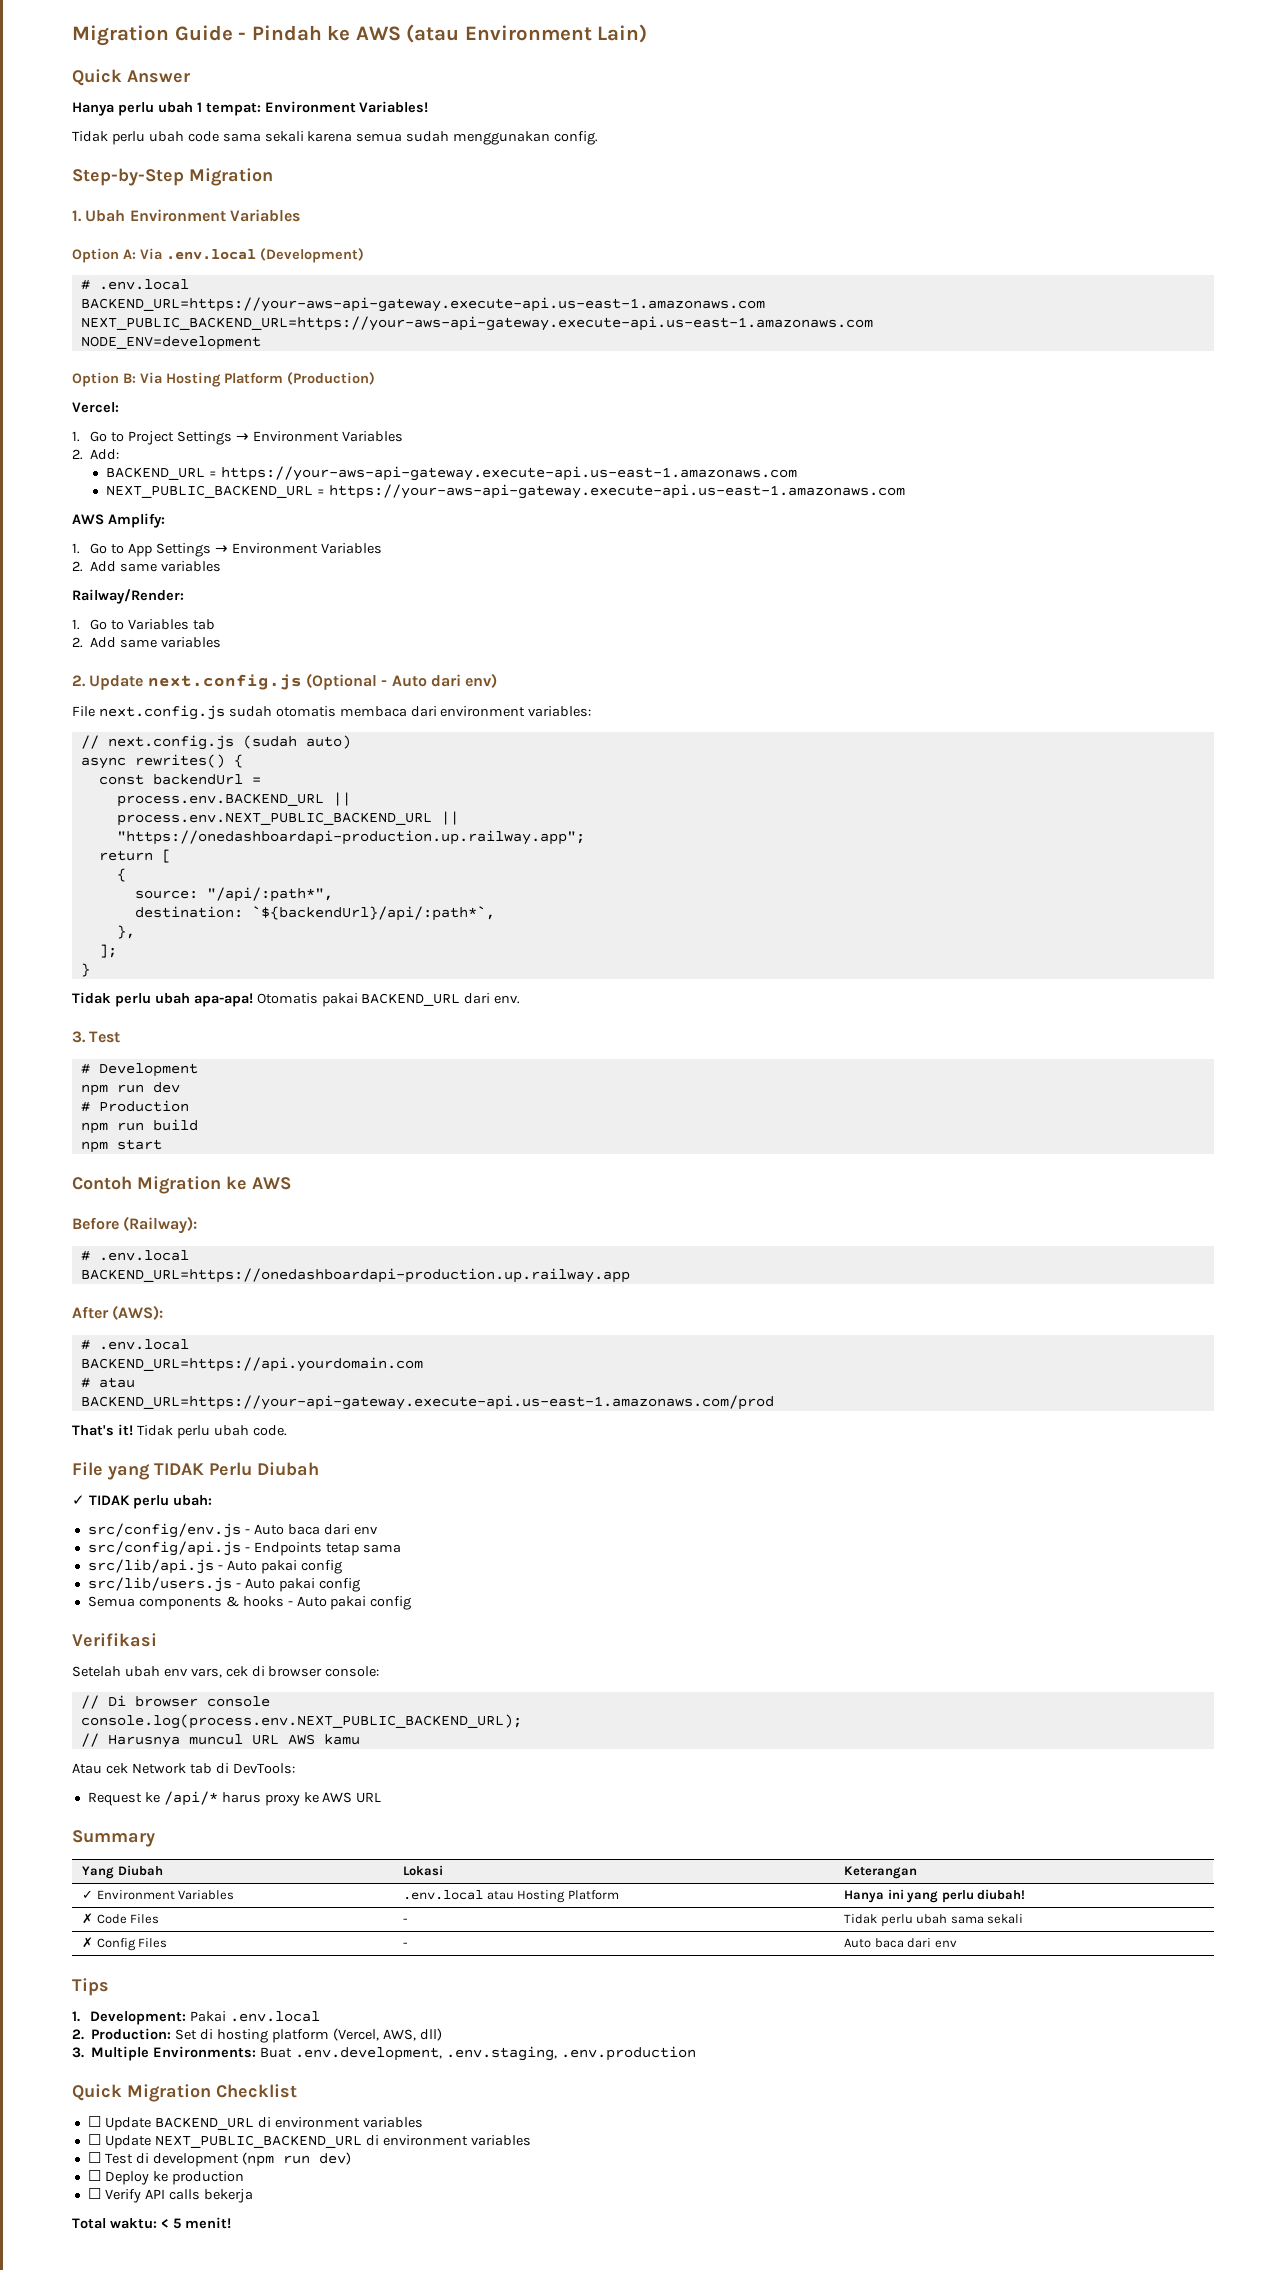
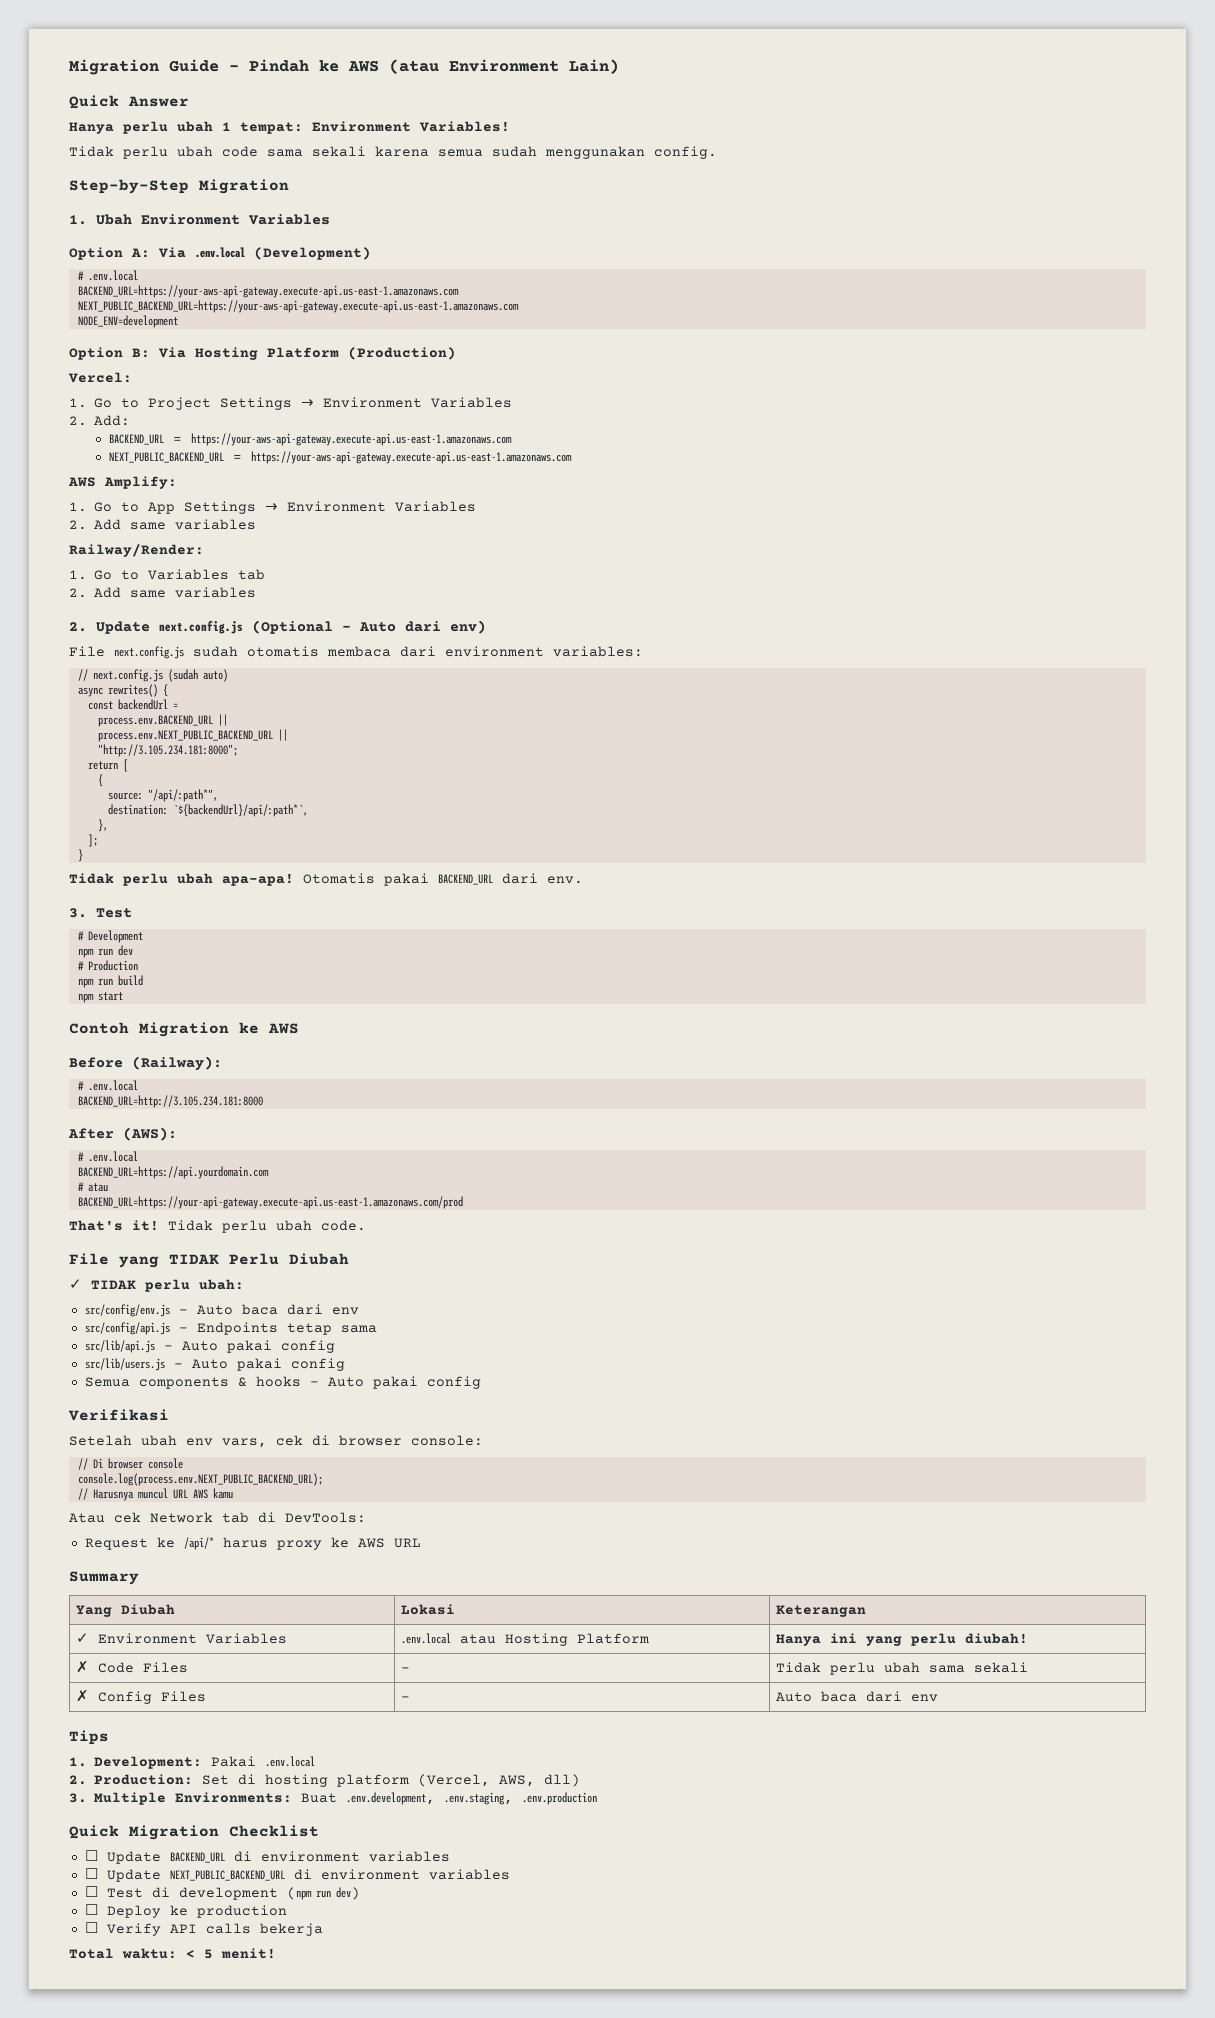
- "https://onedashboardapi-production.up.railway.app";
+ "http://3.105.234.181:8000";
- BACKEND_URL=https://onedashboardapi-production.up.railway.app
+ BACKEND_URL=http://3.105.234.181:8000

